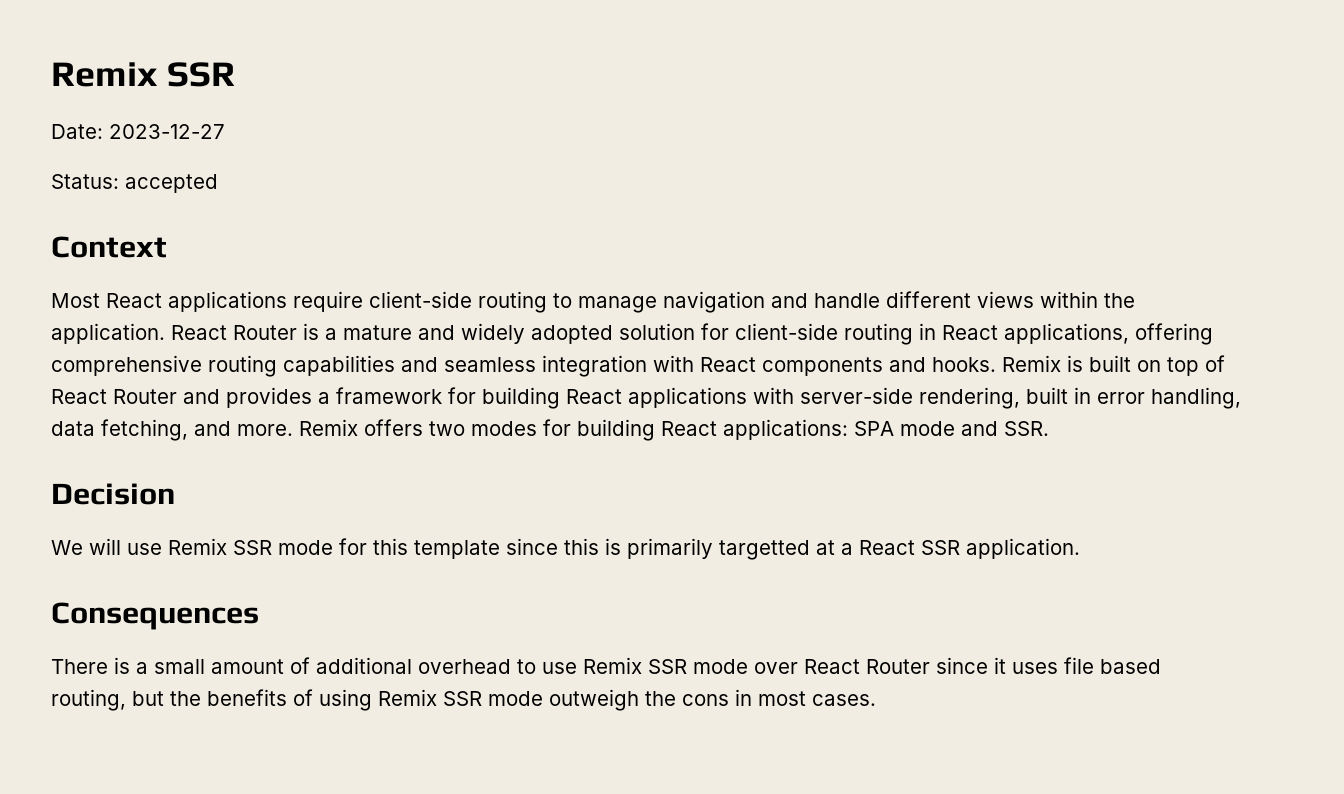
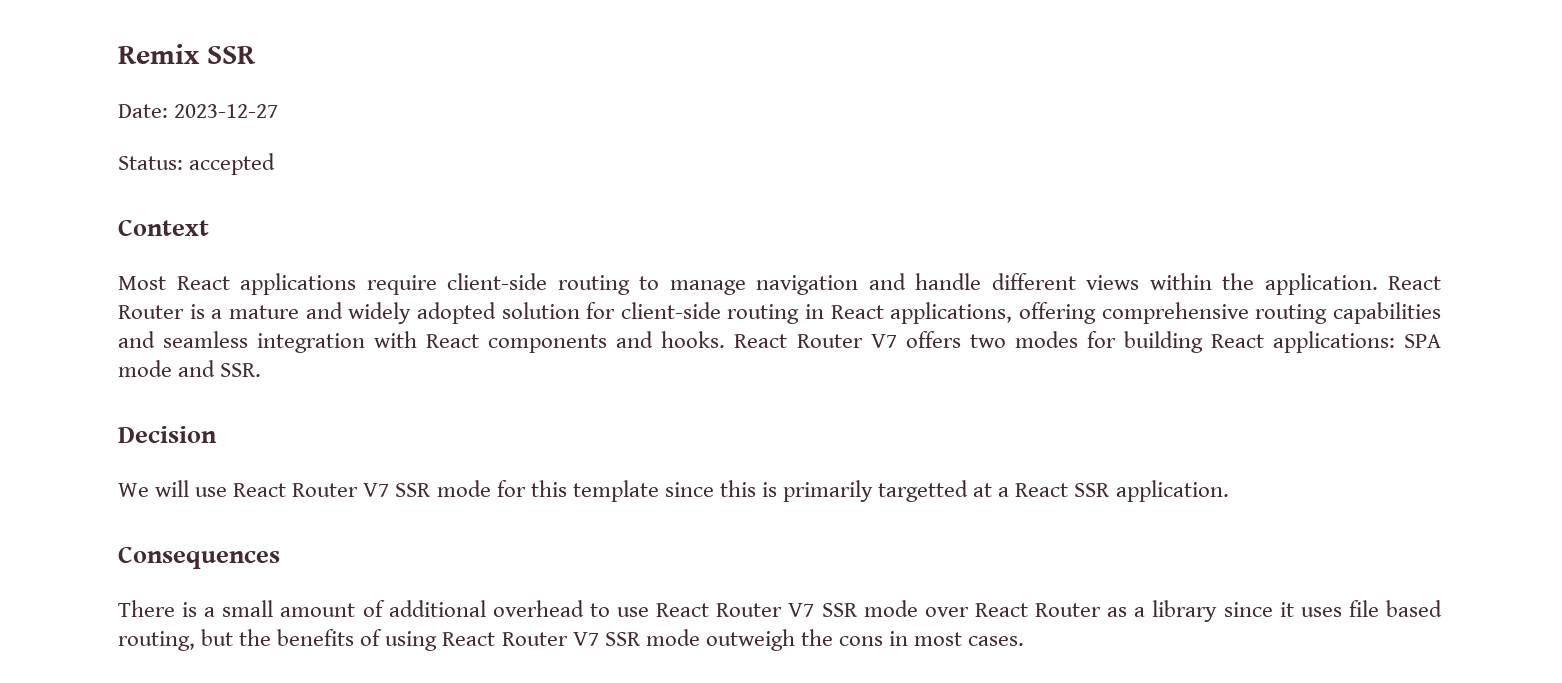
- Remix is built on top of React Router and provides a framework for building React applications with server-side rendering, built in error handling, data fetching, and more. Remix offers two modes for building React applications: SPA mode and SSR.
+ React Router V7 offers two modes for building React applications: SPA mode and SSR.
- We will use Remix SSR mode for this template since this is primarily targetted at a React SSR application.
+ We will use React Router V7 SSR mode for this template since this is primarily targetted at a React SSR application.
- There is a small amount of additional overhead to use Remix SSR mode over React Router since it uses file based routing, but the benefits of using Remix SSR mode outweigh the cons in most cases.
+ There is a small amount of additional overhead to use React Router V7 SSR mode over React Router as a library since it uses file based routing, but the benefits of using React Router V7 SSR mode outweigh the cons in most cases.

